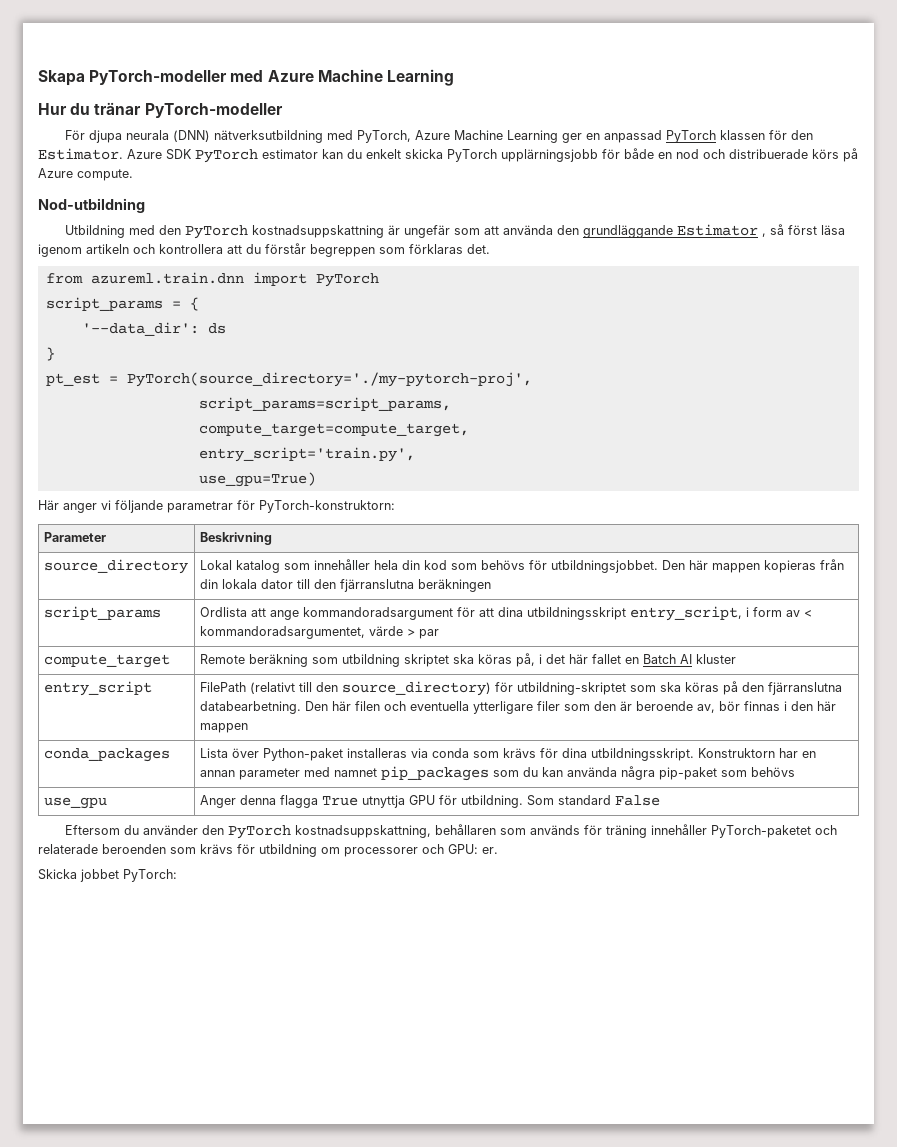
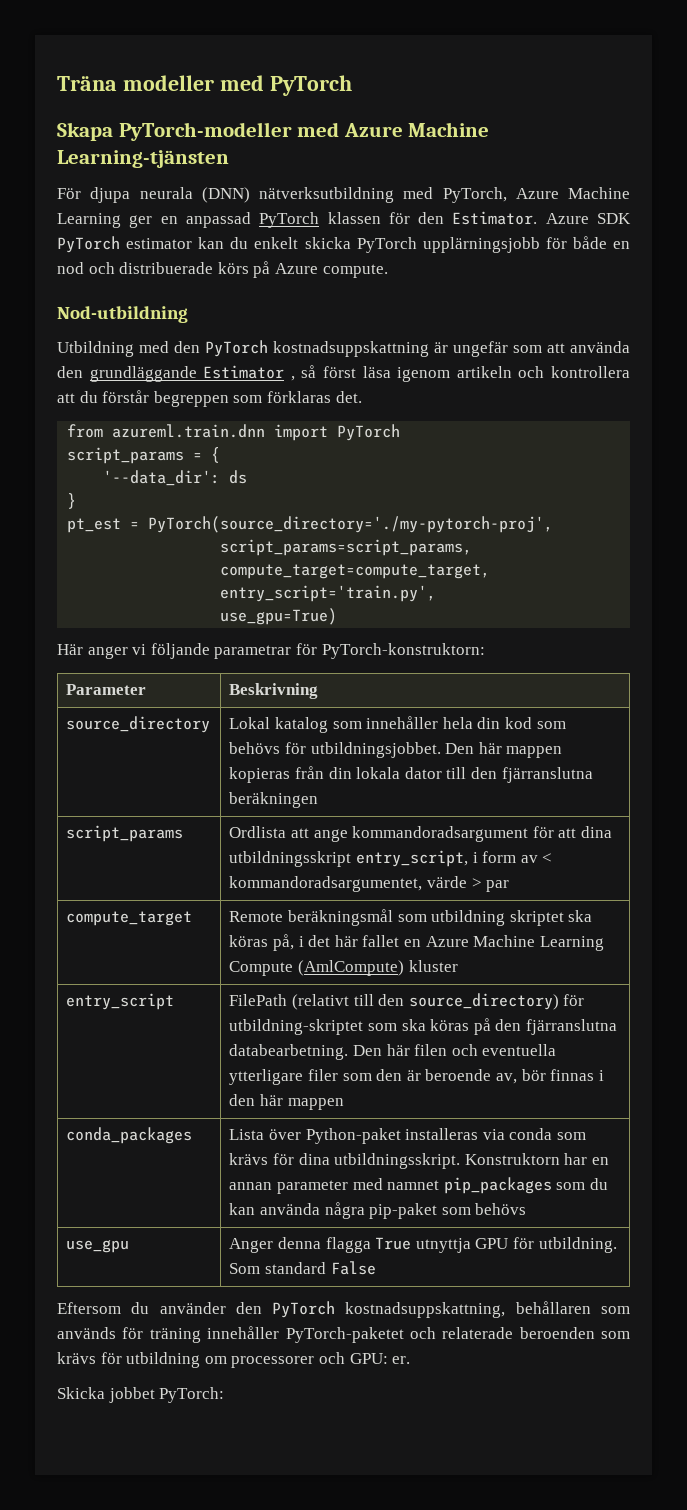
+ Träna modeller med PyTorch
- Skapa PyTorch-modeller med Azure Machine Learning
- Hur du tränar PyTorch-modeller
+ Skapa PyTorch-modeller med Azure Machine Learning-tjänsten
- compute_target | Remote beräkning som utbildning skriptet ska köras på, i det här fallet en Batch AI kluster
+ compute_target | Remote beräkningsmål som utbildning skriptet ska köras på, i det här fallet en Azure Machine Learning Compute (AmlCompute) kluster

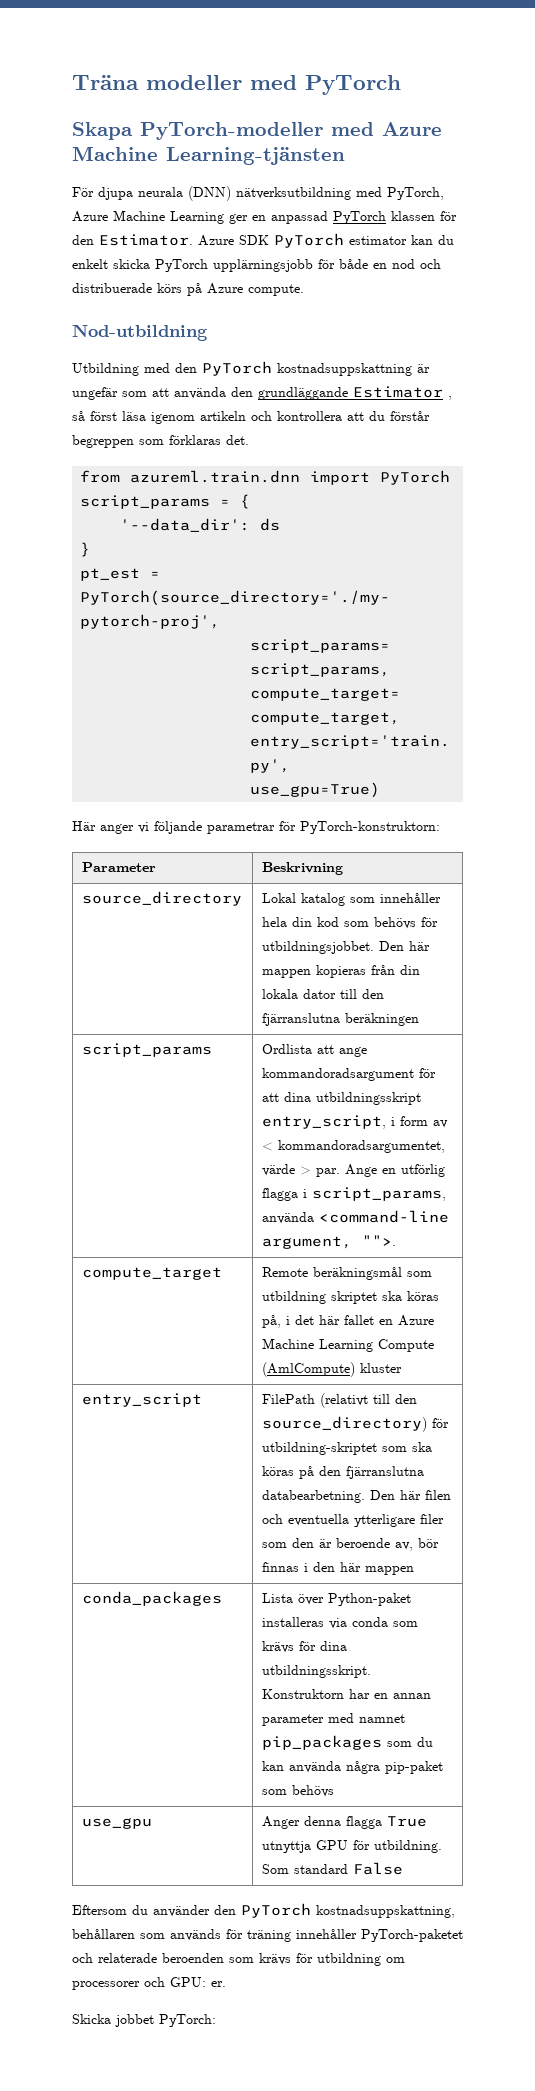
- script_params | Ordlista att ange kommandoradsargument för att dina utbildningsskript entry_script, i form av < kommandoradsargumentet, värde > par
+ script_params | Ordlista att ange kommandoradsargument för att dina utbildningsskript entry_script, i form av < kommandoradsargumentet, värde > par. Ange en utförlig flagga i script_params, använda <command-line argument, "">.

